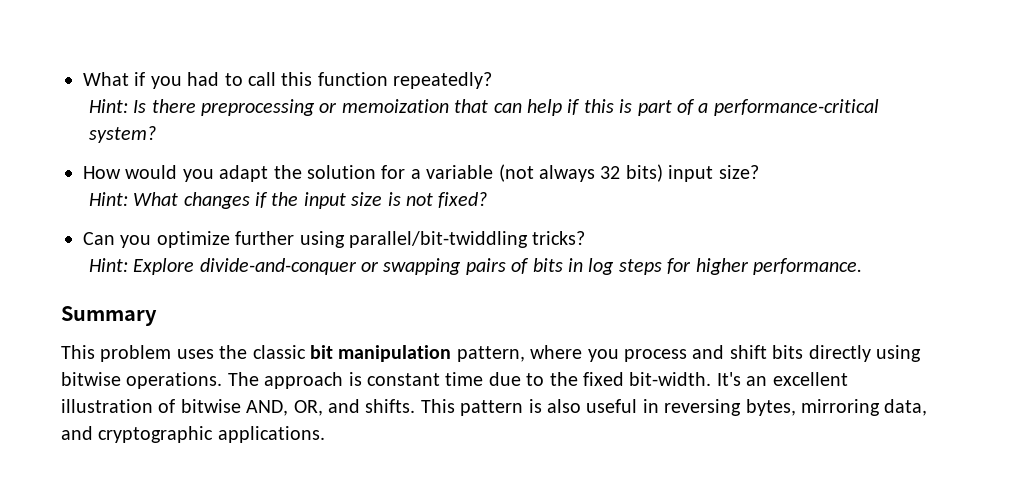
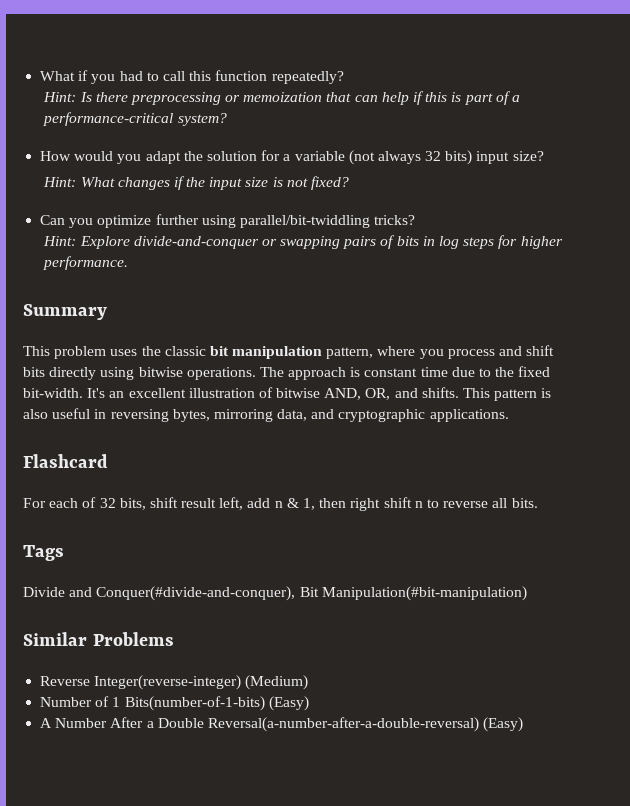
+ Flashcard
+ For each of 32 bits, shift result left, add n & 1, then right shift n to reverse all bits.
+ Tags
+ Divide and Conquer(#divide-and-conquer), Bit Manipulation(#bit-manipulation)
+ Similar Problems
+ Reverse Integer(reverse-integer) (Medium)
+ Number of 1 Bits(number-of-1-bits) (Easy)
+ A Number After a Double Reversal(a-number-after-a-double-reversal) (Easy)

